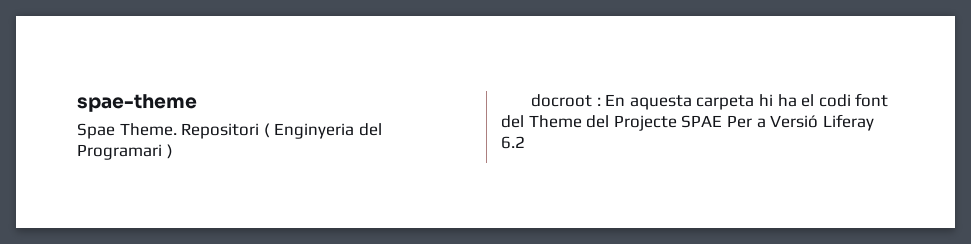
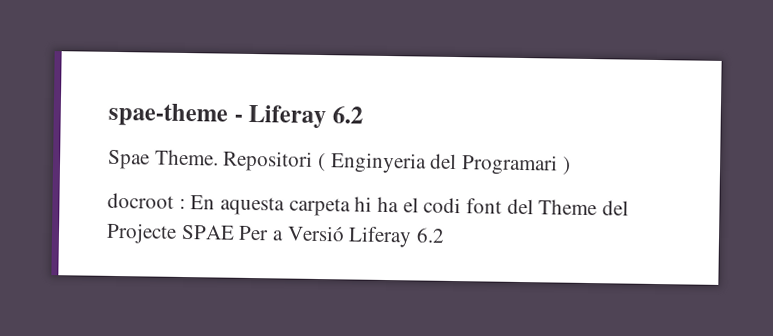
- spae-theme
+ spae-theme - Liferay 6.2

